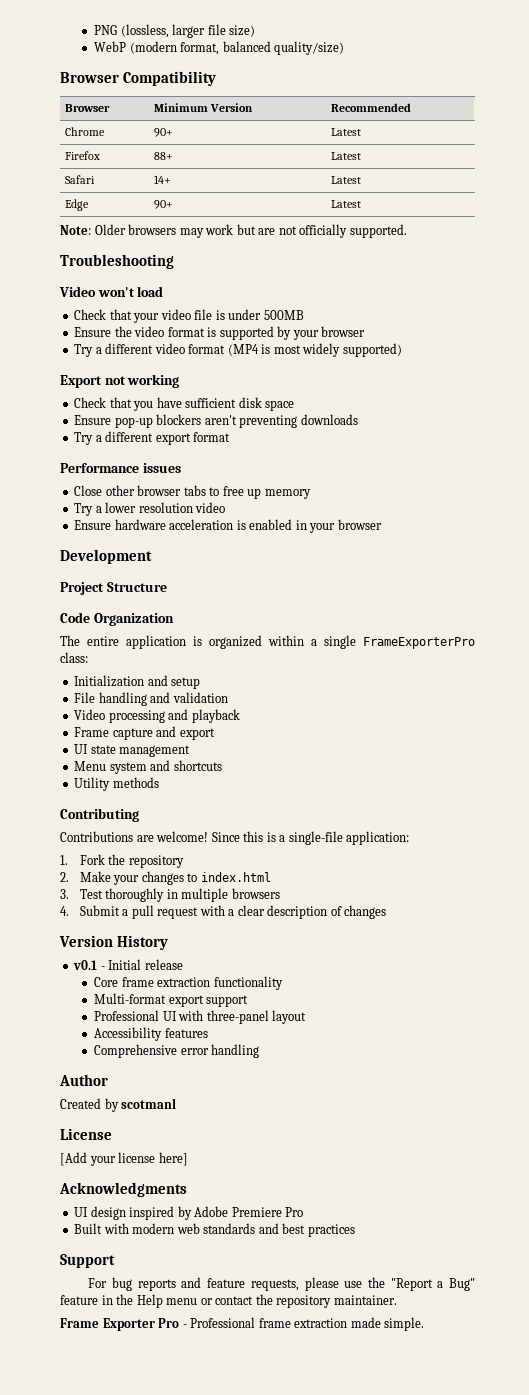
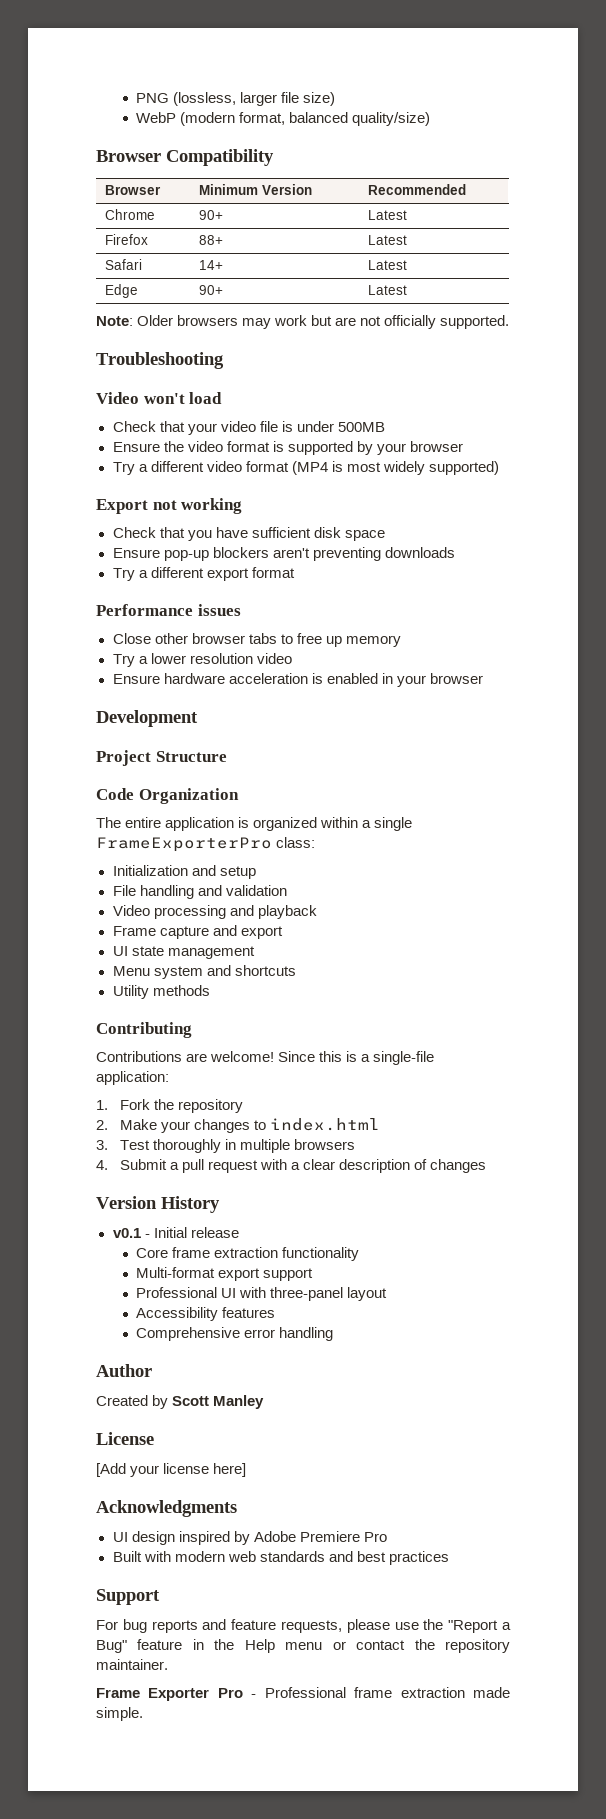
- Created by scotmanl
+ Created by Scott Manley

